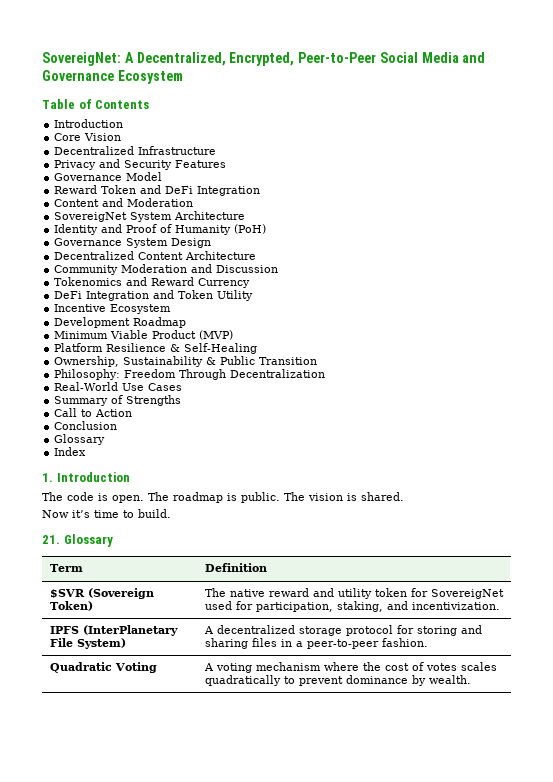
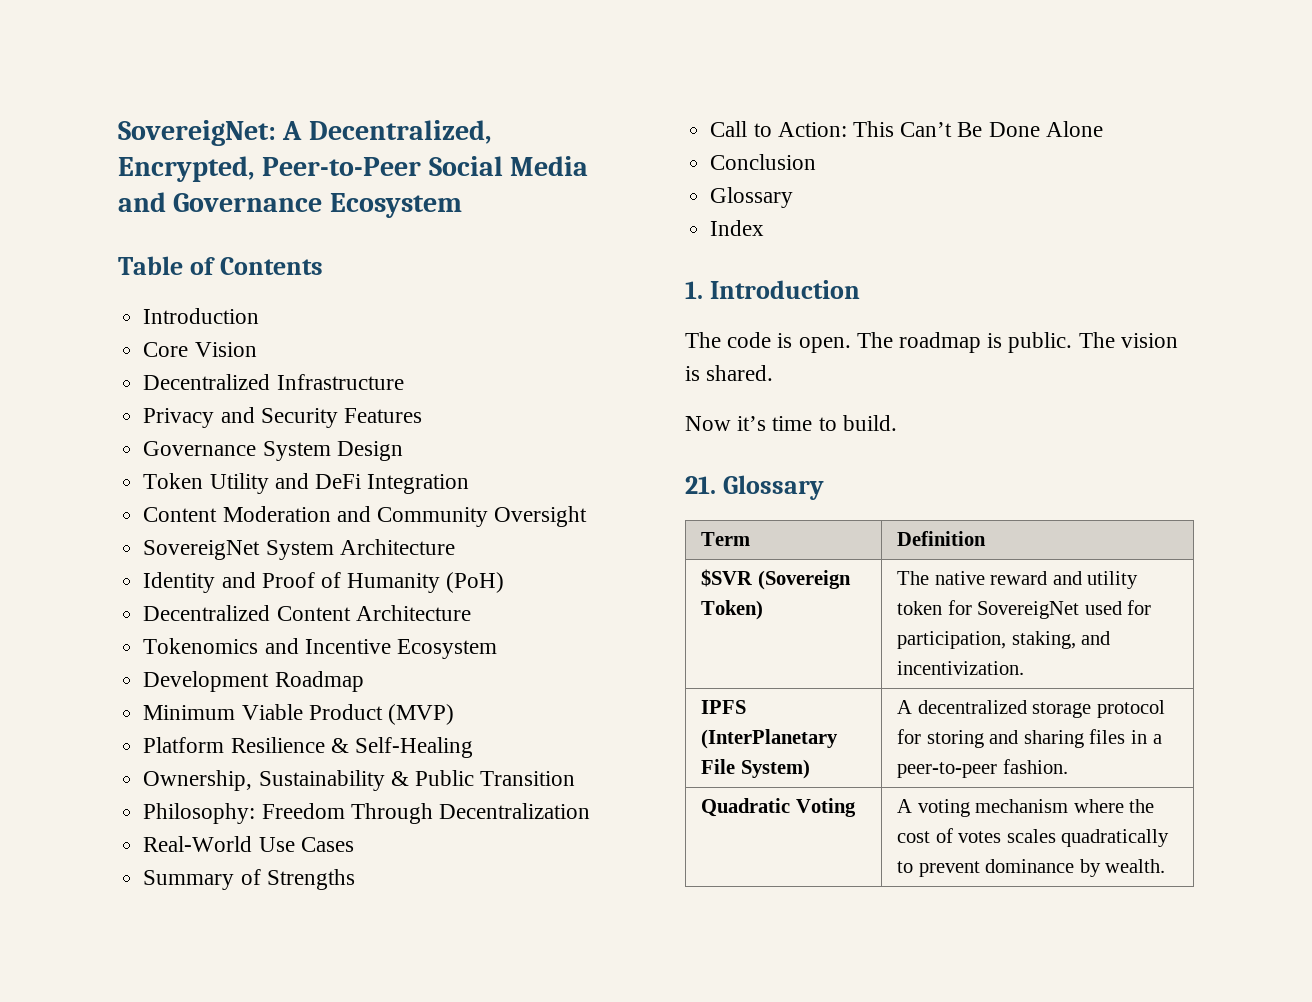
- Governance Model
- Reward Token and DeFi Integration
+ Governance System Design
+ Token Utility and DeFi Integration
- Content and Moderation
+ Content Moderation and Community Oversight
- Governance System Design
- Community Moderation and Discussion
- Tokenomics and Reward Currency
- DeFi Integration and Token Utility
- Incentive Ecosystem
+ Tokenomics and Incentive Ecosystem
- Call to Action
+ Call to Action: This Can’t Be Done Alone

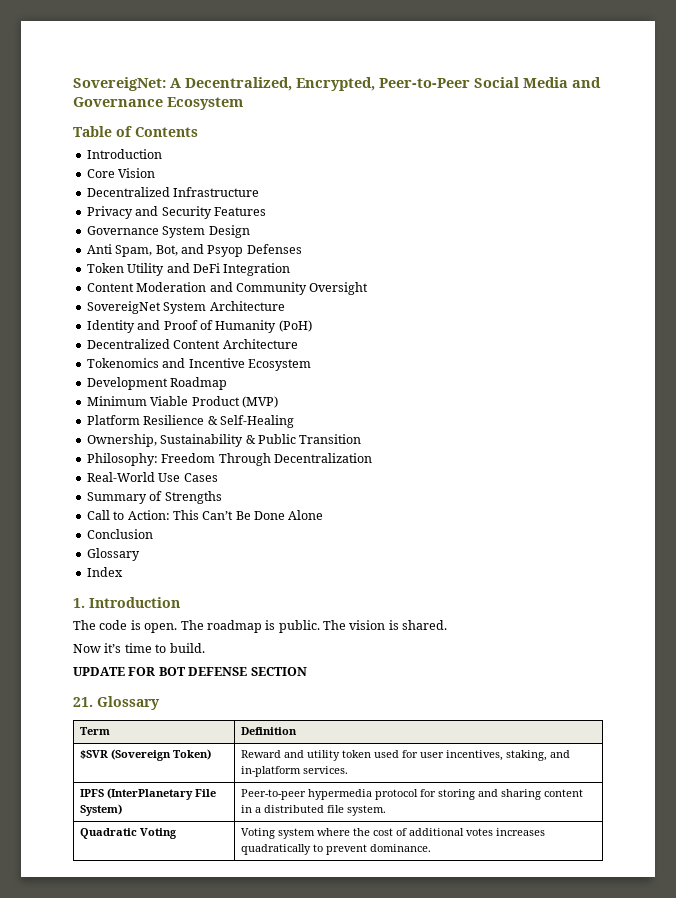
+ Anti Spam, Bot, and Psyop Defenses
+ UPDATE FOR BOT DEFENSE SECTION
- $SVR (Sovereign Token) | The native reward and utility token for SovereigNet used for participation, staking, and incentivization.
+ $SVR (Sovereign Token) | Reward and utility token used for user incentives, staking, and in-platform services.
- IPFS (InterPlanetary File System) | A decentralized storage protocol for storing and sharing files in a peer-to-peer fashion.
+ IPFS (InterPlanetary File System) | Peer-to-peer hypermedia protocol for storing and sharing content in a distributed file system.
- Quadratic Voting | A voting mechanism where the cost of votes scales quadratically to prevent dominance by wealth.
+ Quadratic Voting | Voting system where the cost of additional votes increases quadratically to prevent dominance.

